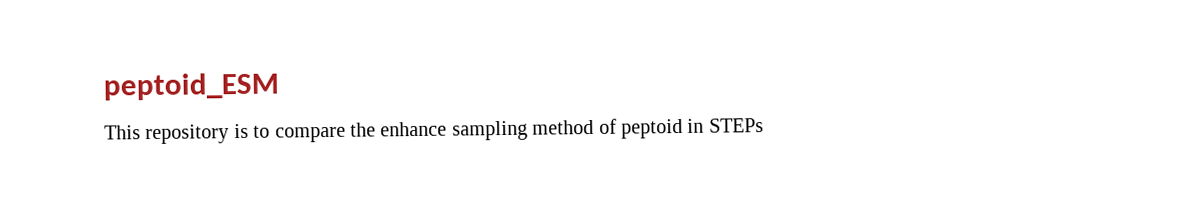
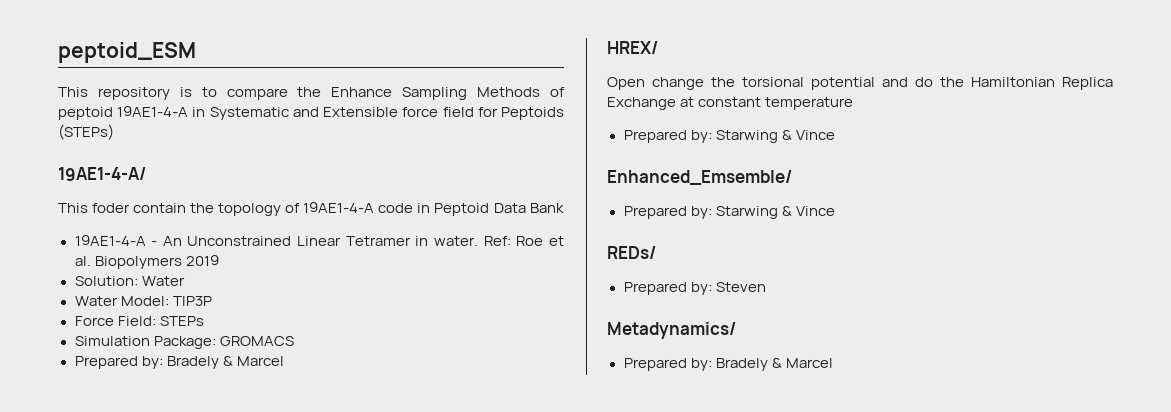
- This repository is to compare the enhance sampling method of peptoid in STEPs
+ This repository is to compare the Enhance Sampling Methods of peptoid 19AE1-4-A in Systematic and Extensible force field for Peptoids (STEPs)
+ 19AE1-4-A/
+ This foder contain the topology of 19AE1-4-A code in Peptoid Data Bank
+ 19AE1-4-A - An Unconstrained Linear Tetramer in water. Ref: Roe et al. Biopolymers 2019
+ Solution: Water
+ Water Model: TIP3P
+ Force Field: STEPs
+ Simulation Package: GROMACS
+ Prepared by: Bradely & Marcel
+ HREX/
+ Open change the torsional potential and do the Hamiltonian Replica Exchange at constant temperature
+ Prepared by: Starwing & Vince
+ Enhanced_Emsemble/
+ Prepared by: Starwing & Vince
+ REDs/
+ Prepared by: Steven
+ Metadynamics/
+ Prepared by: Bradely & Marcel

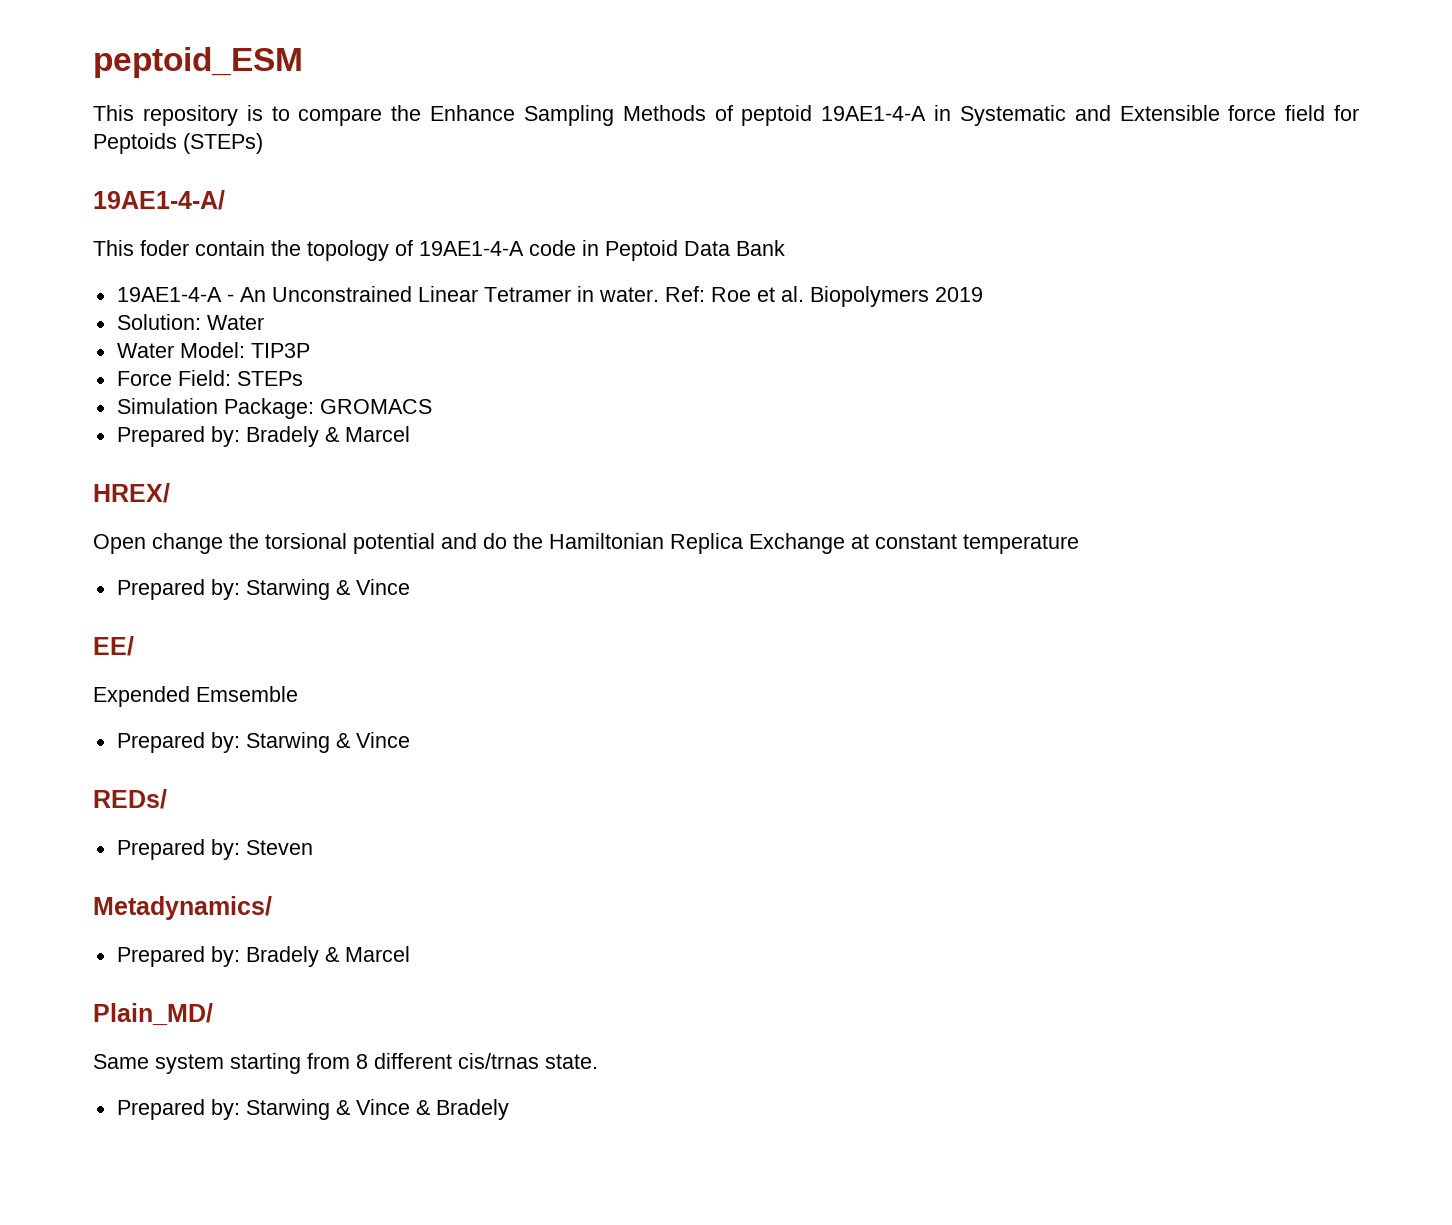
- Enhanced_Emsemble/
+ EE/
+ Expended Emsemble
+ Plain_MD/
+ Same system starting from 8 different cis/trnas state.
+ Prepared by: Starwing & Vince & Bradely

